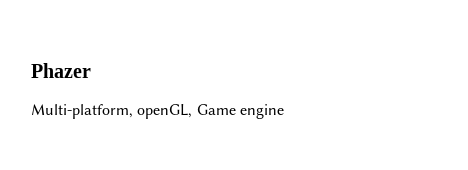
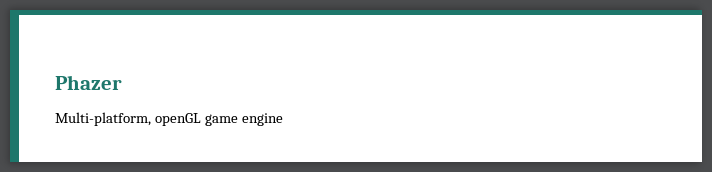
- Multi-platform, openGL, Game engine
+ Multi-platform, openGL game engine

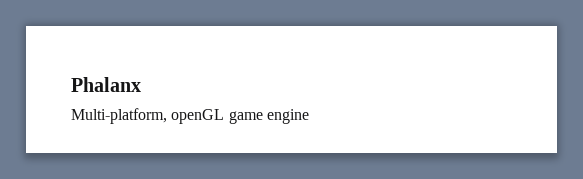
- Phazer
+ Phalanx

